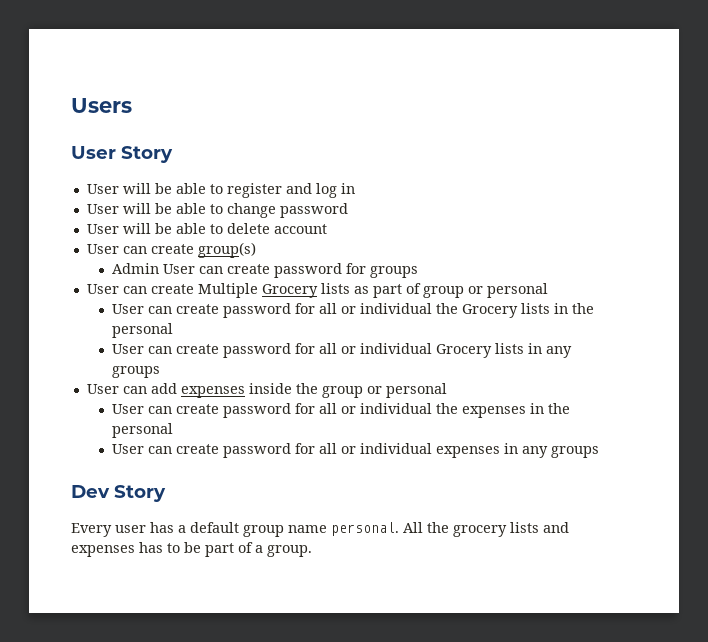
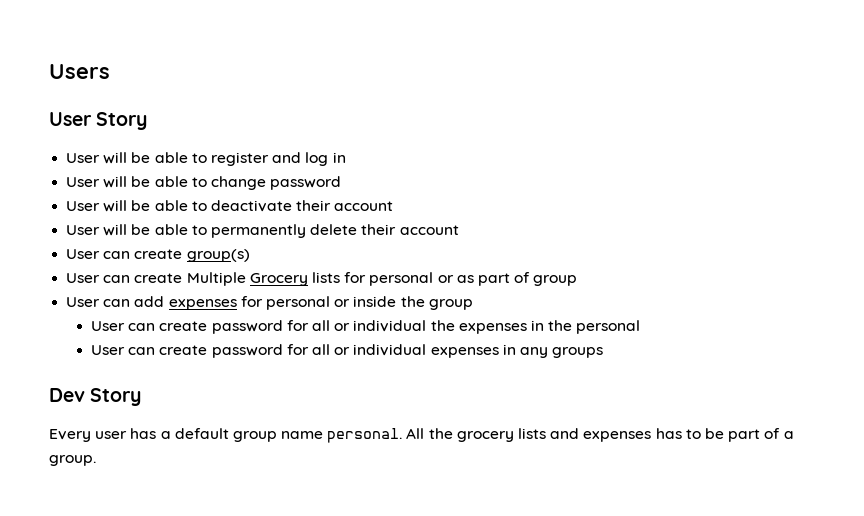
- User will be able to delete account
+ User will be able to deactivate their account
+ User will be able to permanently delete their account
- Admin User can create password for groups
- User can create Multiple Grocery lists as part of group or personal
- User can create password for all or individual the Grocery lists in the personal
- User can create password for all or individual Grocery lists in any groups
+ User can create Multiple Grocery lists for personal or as part of group
- User can add expenses inside the group or personal
+ User can add expenses for personal or inside the group

